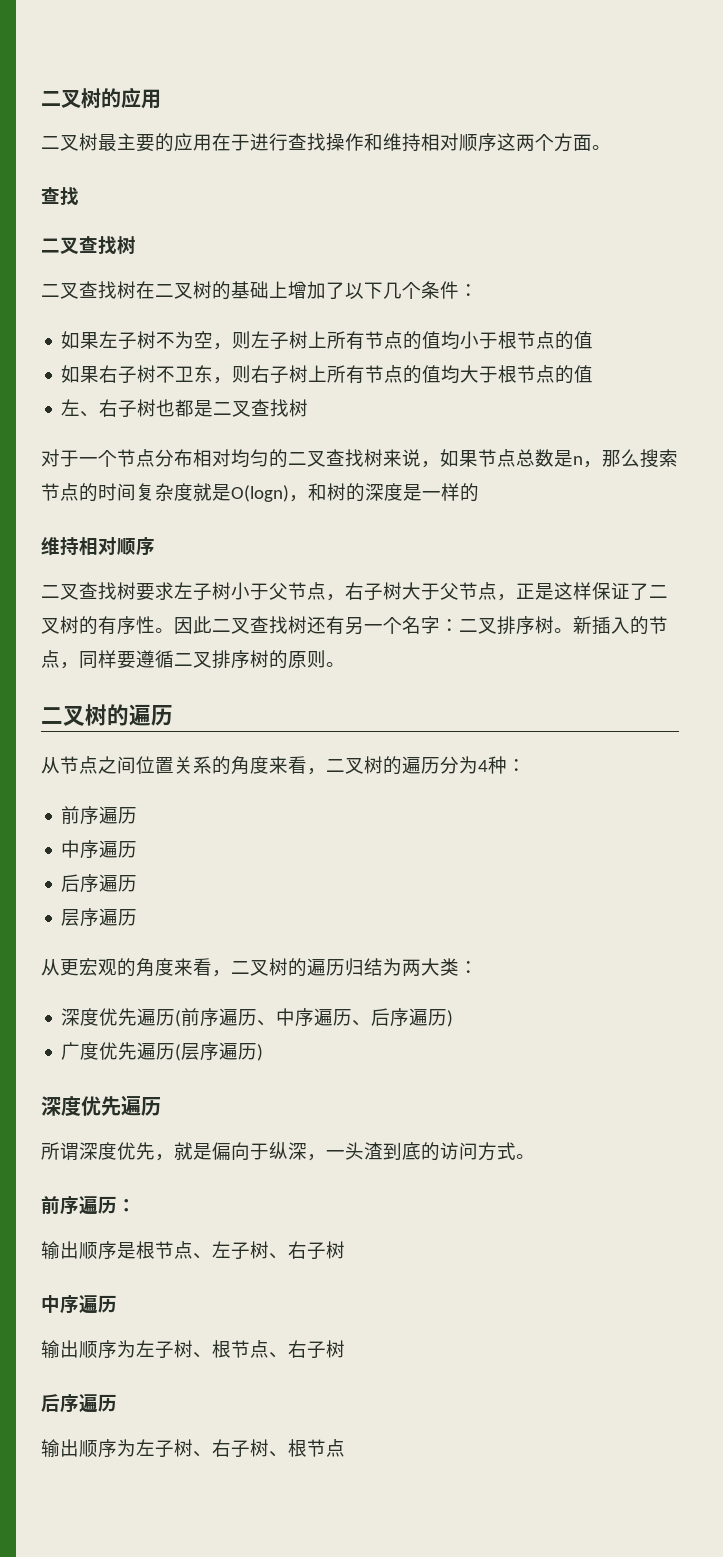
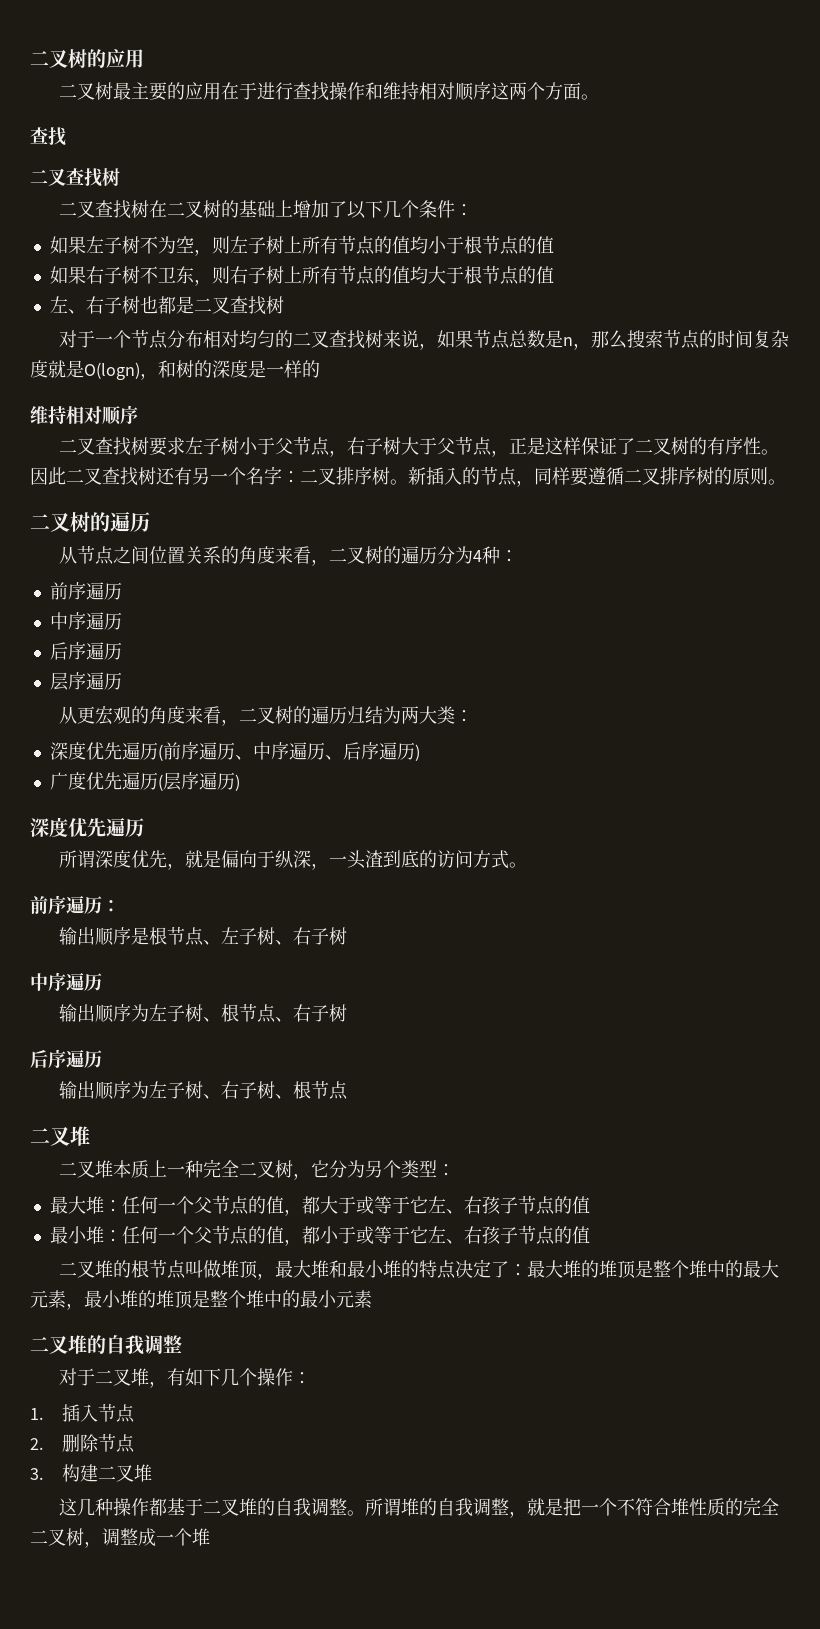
  输出顺序为左子树、右子树、根节点
+ 二叉堆
+ 二叉堆本质上一种完全二叉树，它分为另个类型：
+ 最大堆：任何一个父节点的值，都大于或等于它左、右孩子节点的值
+ 最小堆：任何一个父节点的值，都小于或等于它左、右孩子节点的值
+ 二叉堆的根节点叫做堆顶，最大堆和最小堆的特点决定了：最大堆的堆顶是整个堆中的最大元素，最小堆的堆顶是整个堆中的最小元素
+ 二叉堆的自我调整
+ 对于二叉堆，有如下几个操作：
+ 1.插入节点
+ 2.删除节点
+ 3.构建二叉堆
+ 这几种操作都基于二叉堆的自我调整。所谓堆的自我调整，就是把一个不符合堆性质的完全二叉树，调整成一个堆

